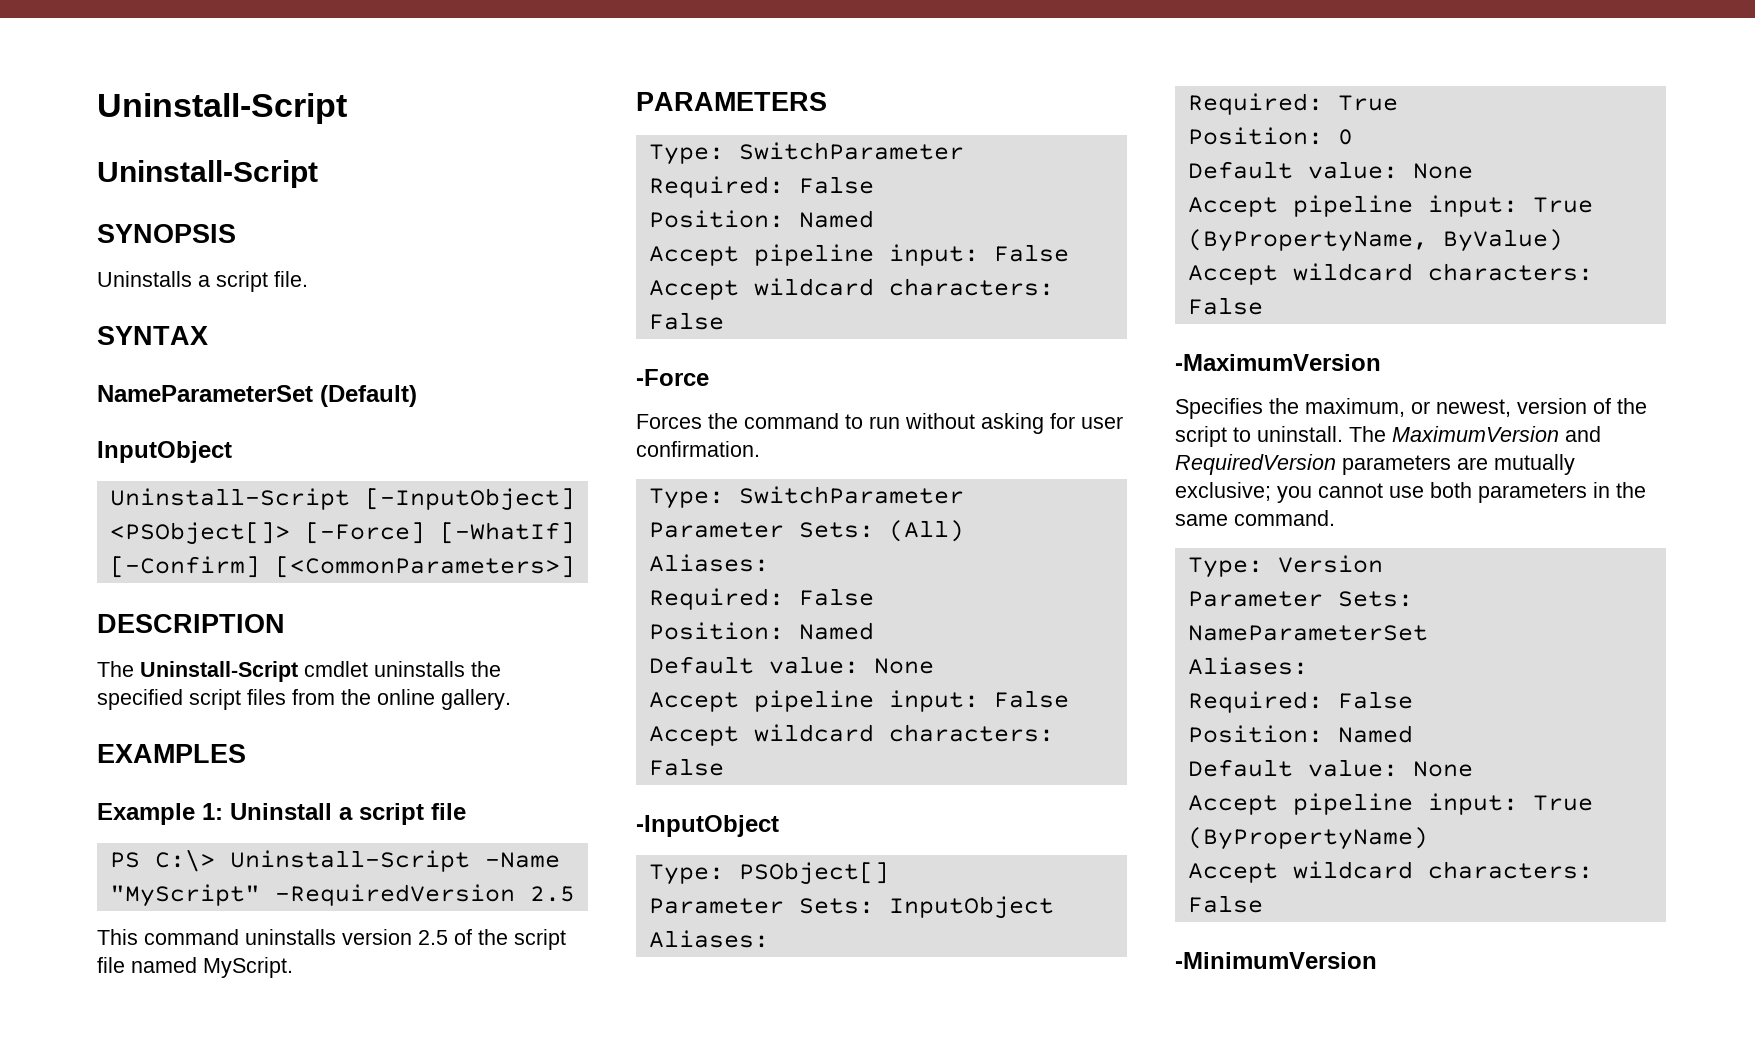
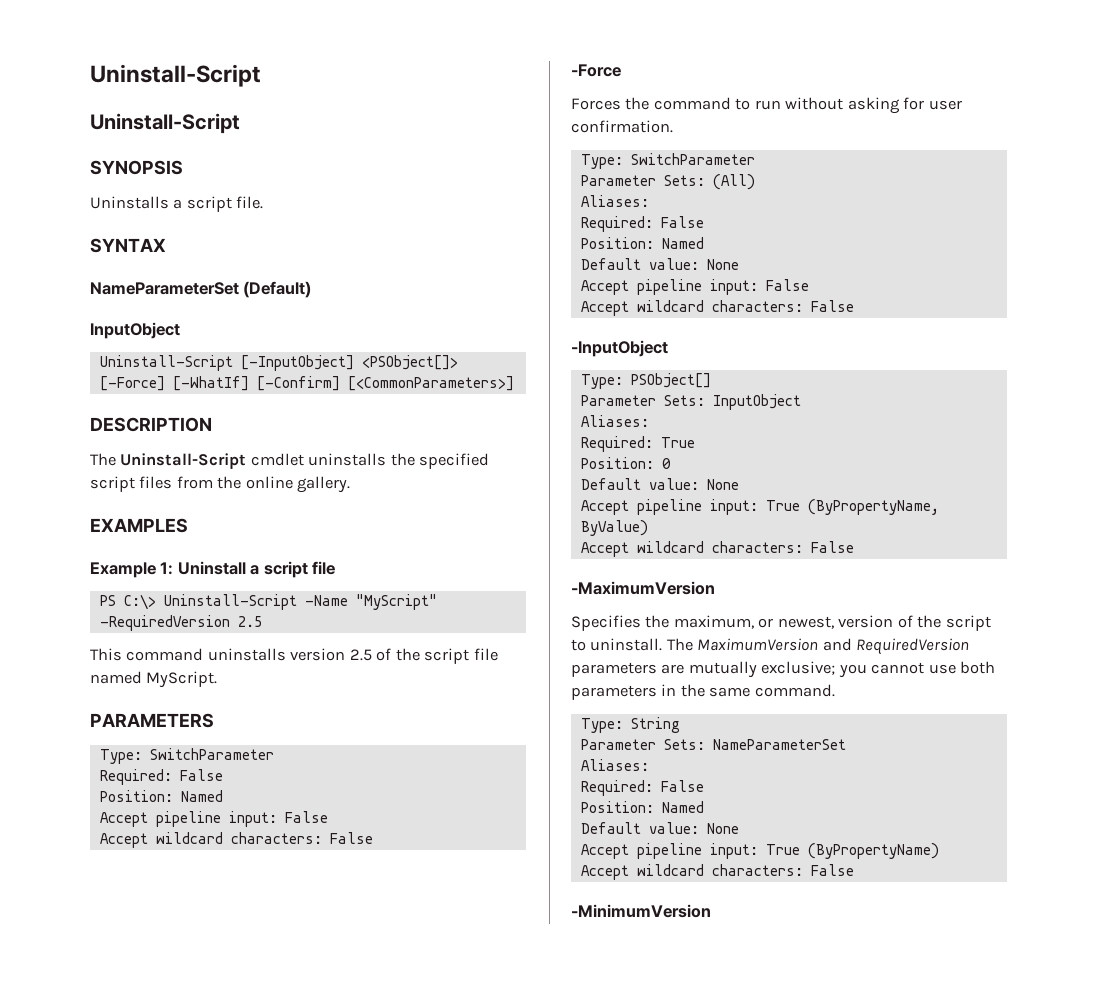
- Type: Version
+ Type: String

